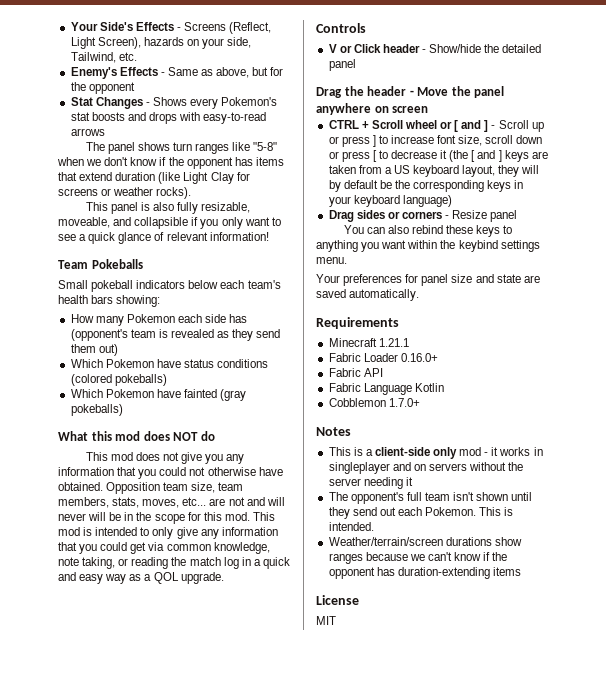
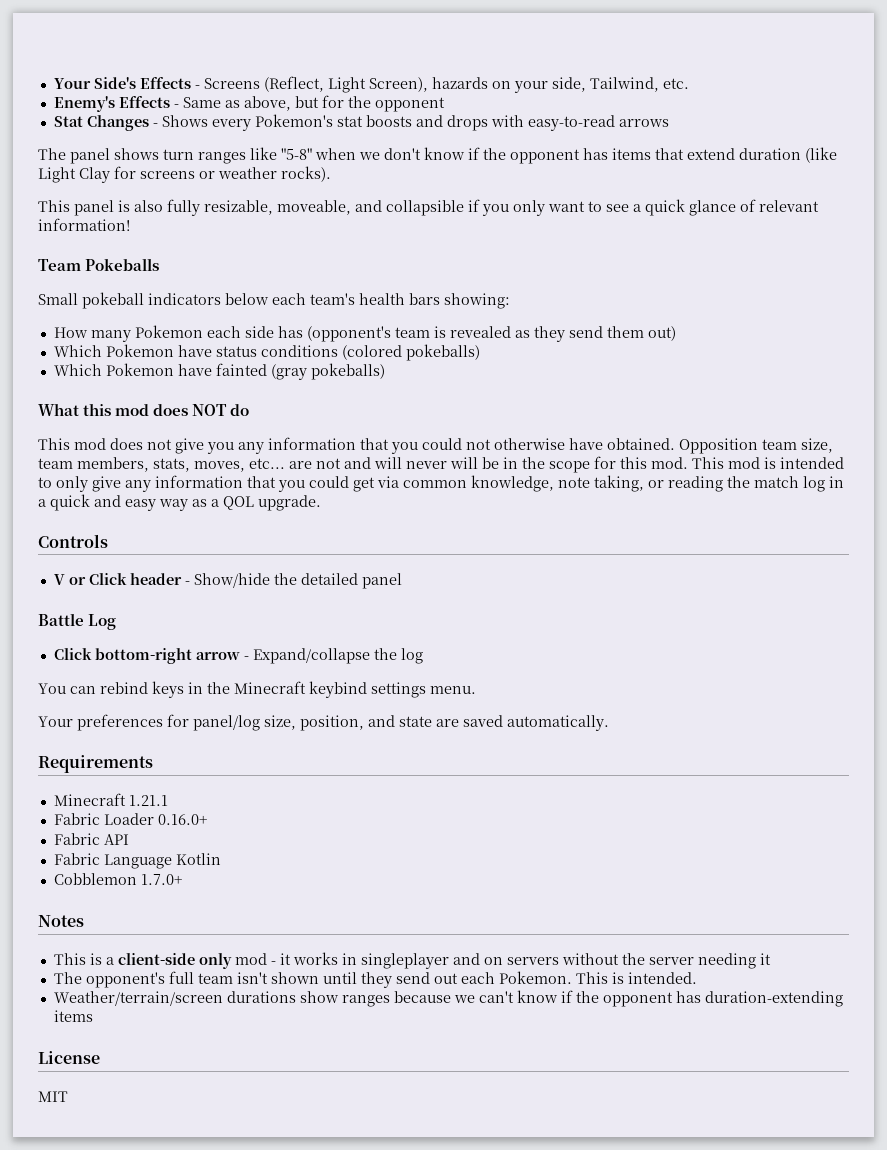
- Drag the header - Move the panel anywhere on screen
- CTRL + Scroll wheel or [ and ] - Scroll up or press ] to increase font size, scroll down or press [ to decrease it (the [ and ] keys are taken from a US keyboard layout, they will by default be the corresponding keys in your keyboard language)
- Drag sides or corners - Resize panel
- You can also rebind these keys to anything you want within the keybind settings menu.
+ Battle Log
+ Click bottom-right arrow - Expand/collapse the log
+ You can rebind keys in the Minecraft keybind settings menu.
- Your preferences for panel size and state are saved automatically.
+ Your preferences for panel/log size, position, and state are saved automatically.

